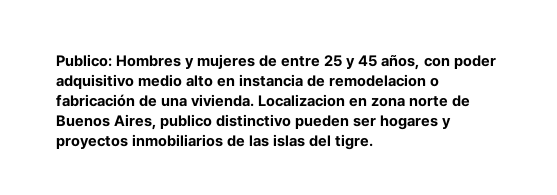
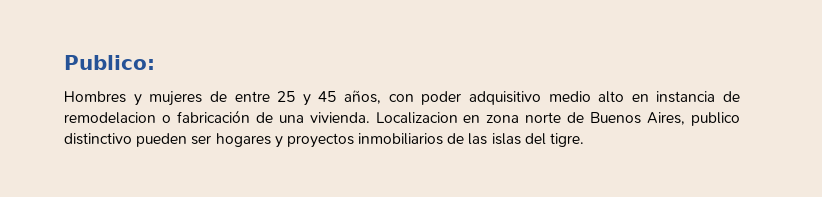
- Publico: Hombres y mujeres de entre 25 y 45 años, con poder adquisitivo medio alto en instancia de remodelacion o fabricación de una vivienda.
+ Publico:
+ Hombres y mujeres de entre 25 y 45 años, con poder adquisitivo medio alto en instancia de remodelacion o fabricación de una vivienda.

